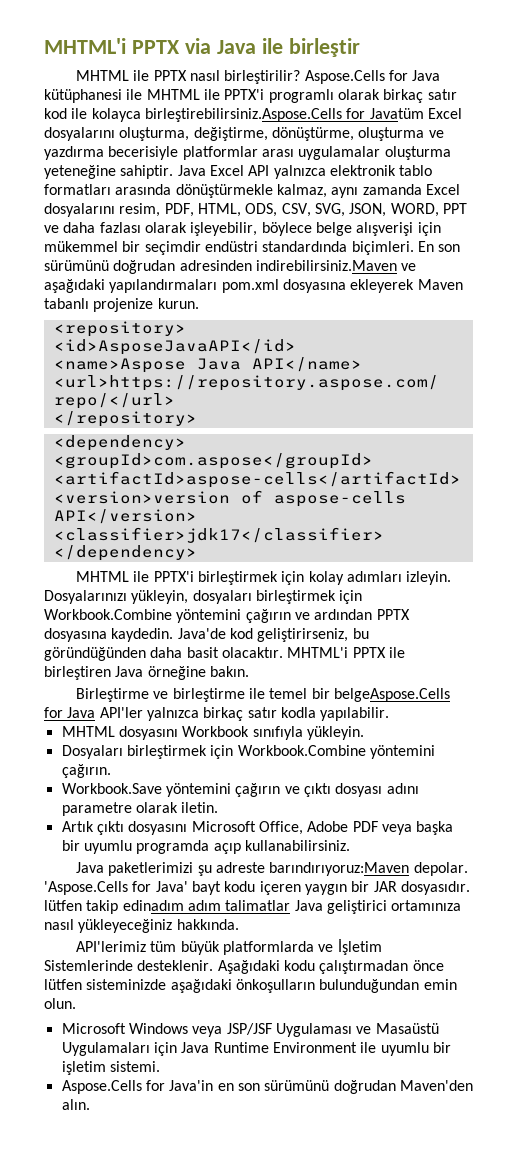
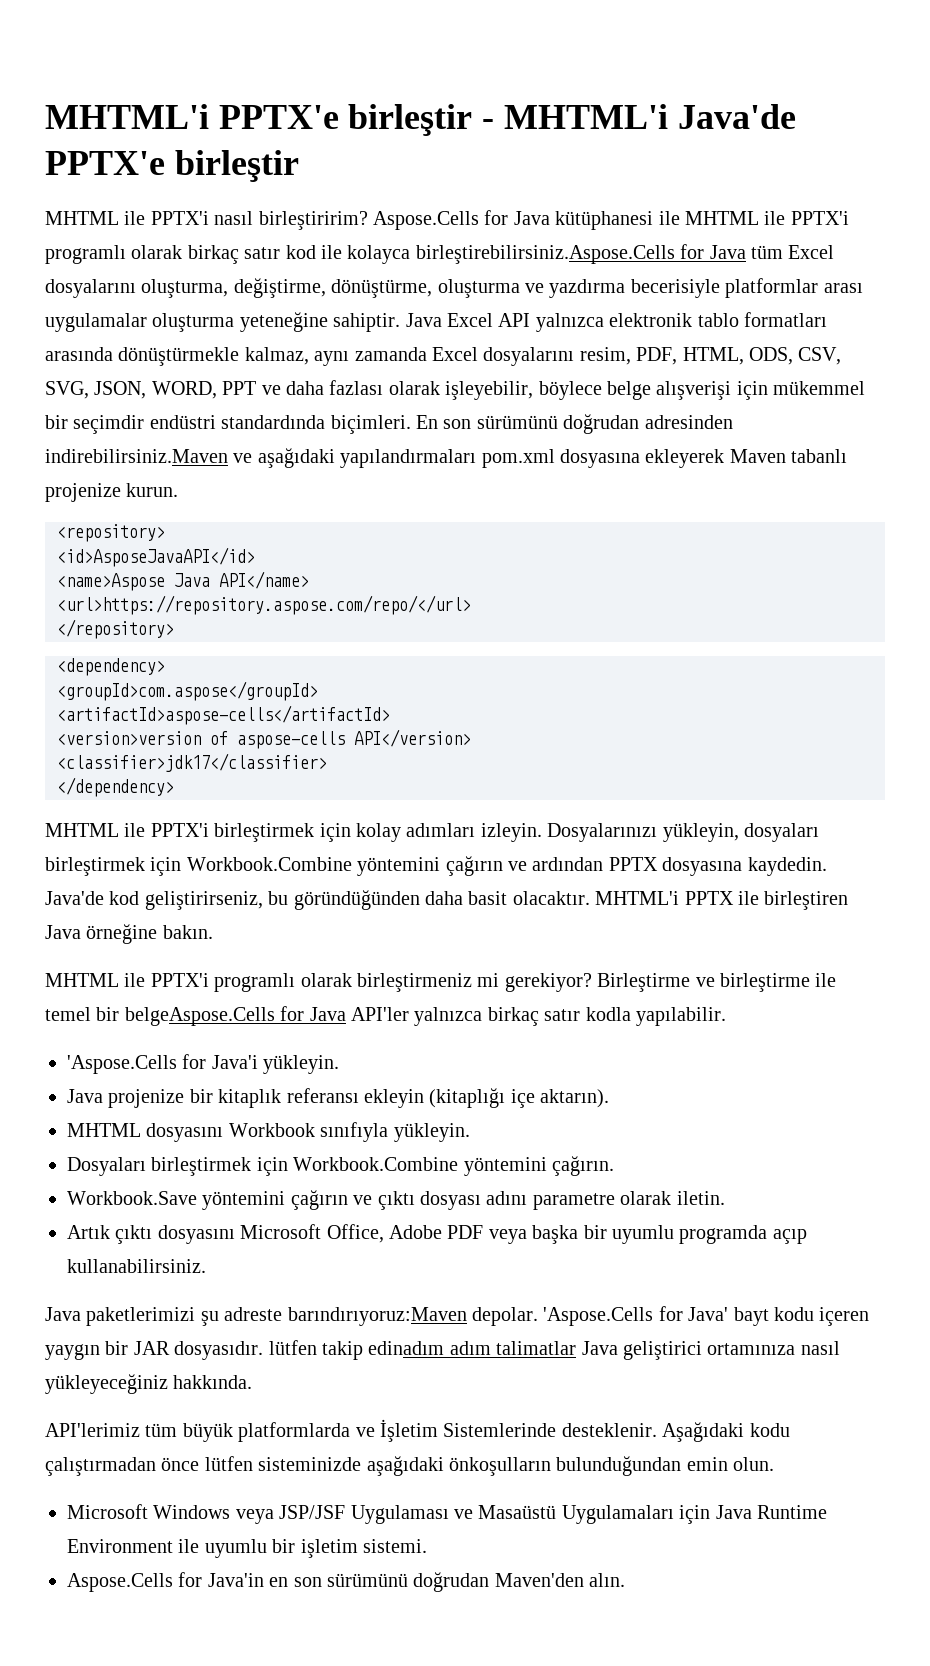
- MHTML'i PPTX via Java ile birleştir
+ MHTML'i PPTX'e birleştir - MHTML'i Java'de PPTX'e birleştir
- MHTML ile PPTX nasıl birleştirilir?
+ MHTML ile PPTX'i nasıl birleştiririm?
- Aspose.Cells for Java kütüphanesi ile MHTML ile PPTX'i programlı olarak birkaç satır kod ile kolayca birleştirebilirsiniz.Aspose.Cells for Javatüm Excel dosyalarını oluşturma, değiştirme, dönüştürme, oluşturma ve yazdırma becerisiyle platformlar arası uygulamalar oluşturma yeteneğine sahiptir.
+ Aspose.Cells for Java kütüphanesi ile MHTML ile PPTX'i programlı olarak birkaç satır kod ile kolayca birleştirebilirsiniz.Aspose.Cells for Java tüm Excel dosyalarını oluşturma, değiştirme, dönüştürme, oluşturma ve yazdırma becerisiyle platformlar arası uygulamalar oluşturma yeteneğine sahiptir.
+ MHTML ile PPTX'i programlı olarak birleştirmeniz mi gerekiyor?
+ 'Aspose.Cells for Java'i yükleyin.
+ Java projenize bir kitaplık referansı ekleyin (kitaplığı içe aktarın).

